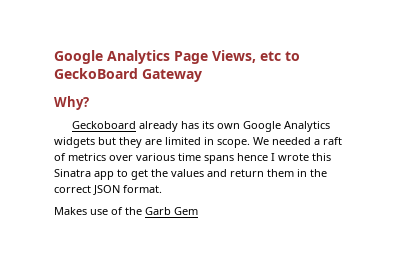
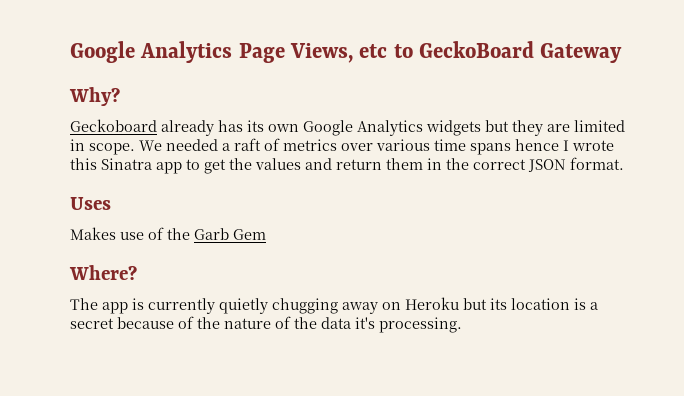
+ Uses
+ Where?
+ The app is currently quietly chugging away on Heroku but its location is a secret because of the nature of the data it's processing.

